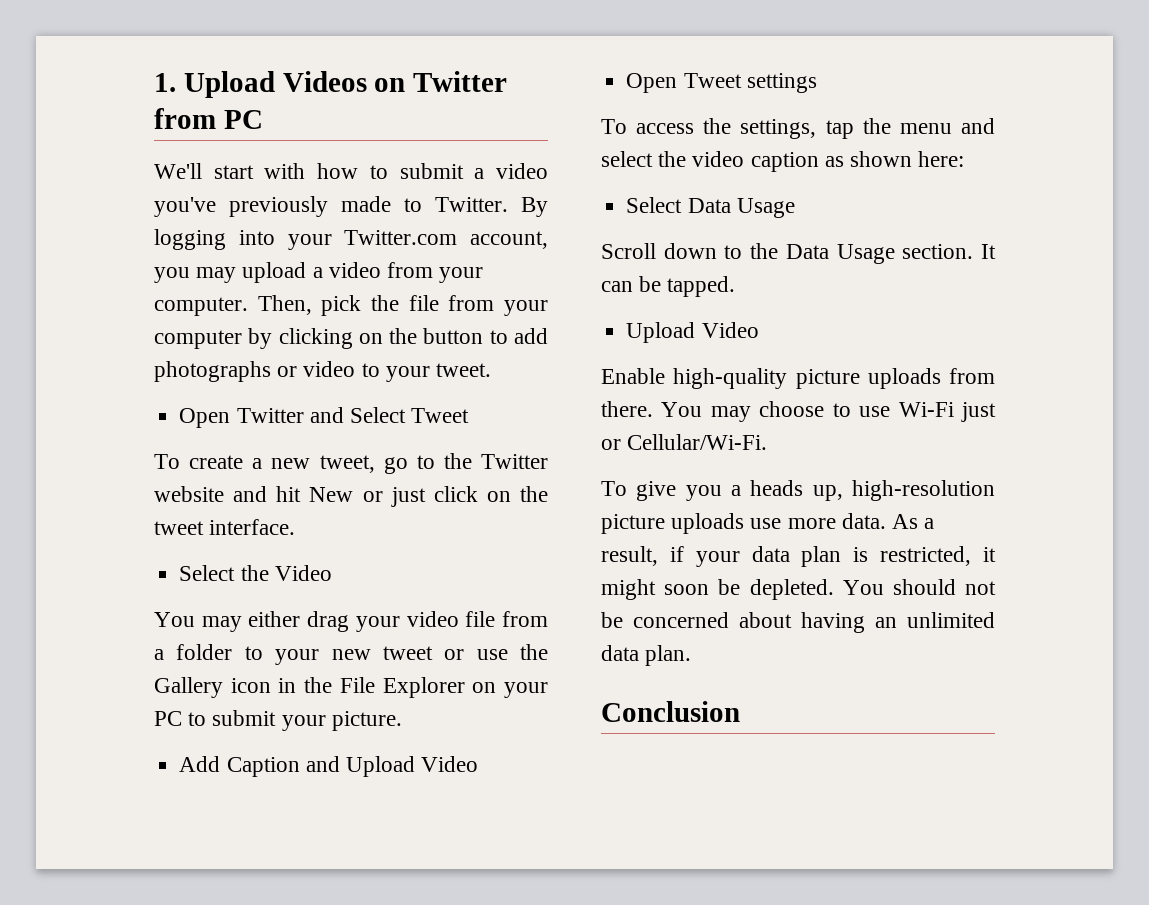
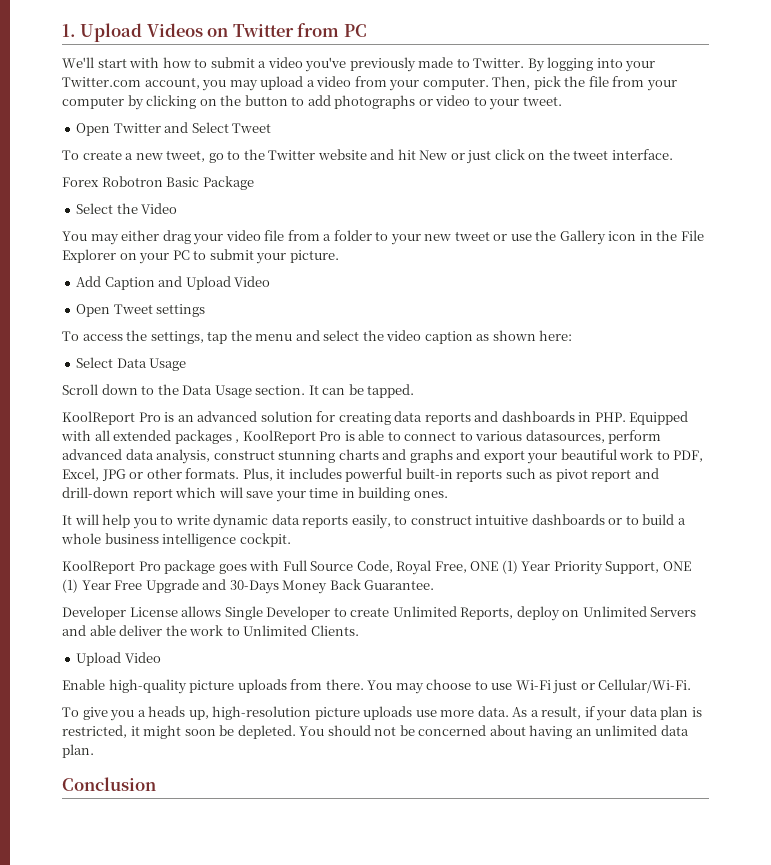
+ Forex Robotron Basic Package
+ KoolReport Pro is an advanced solution for creating data reports and dashboards in PHP. Equipped with all extended packages , KoolReport Pro is able to connect to various datasources, perform advanced data analysis, construct stunning charts and graphs and export your beautiful work to PDF, Excel, JPG or other formats. Plus, it includes powerful built-in reports such as pivot report and drill-down report which will save your time in building ones.
+ It will help you to write dynamic data reports easily, to construct intuitive dashboards or to build a whole business intelligence cockpit.
+ KoolReport Pro package goes with Full Source Code, Royal Free, ONE (1) Year Priority Support, ONE (1) Year Free Upgrade and 30-Days Money Back Guarantee.
+ Developer License allows Single Developer to create Unlimited Reports, deploy on Unlimited Servers and able deliver the work to Unlimited Clients.

